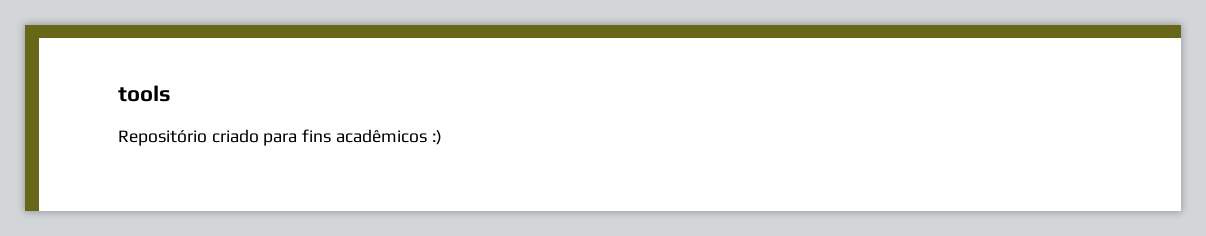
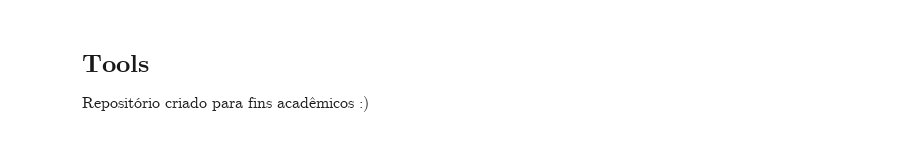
- tools
+ Tools

